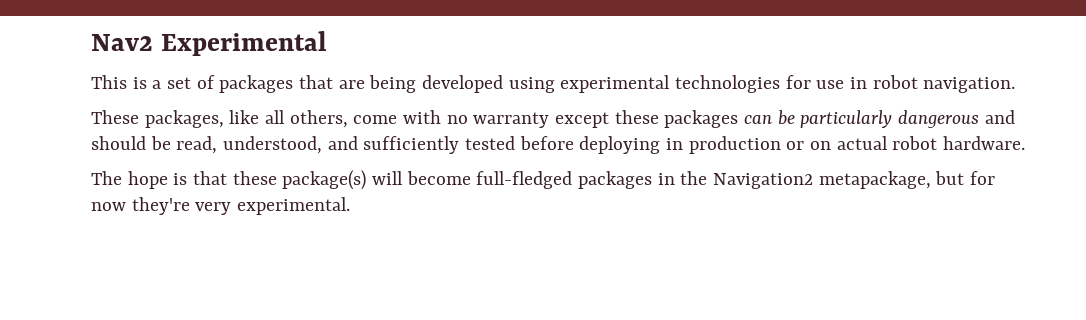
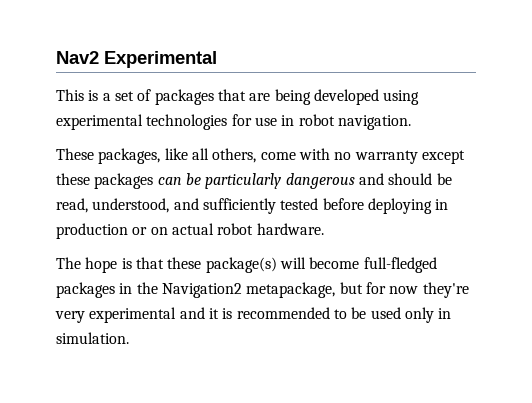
- The hope is that these package(s) will become full-fledged packages in the Navigation2 metapackage, but for now they're very experimental.
+ The hope is that these package(s) will become full-fledged packages in the Navigation2 metapackage, but for now they're very experimental and it is recommended to be used only in simulation.

